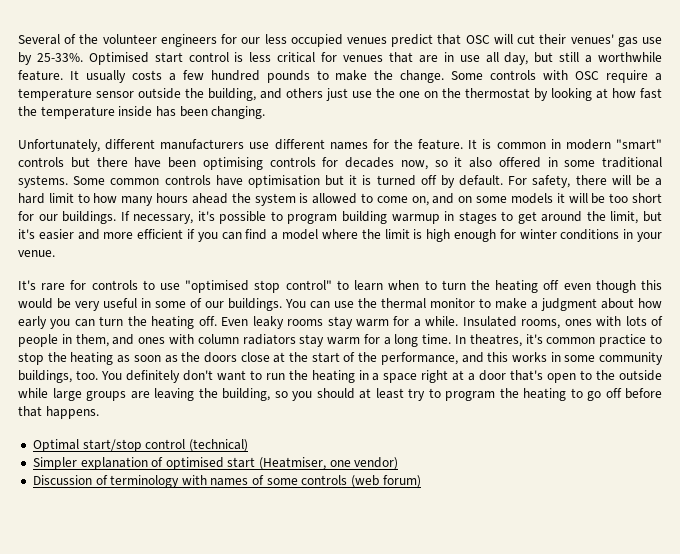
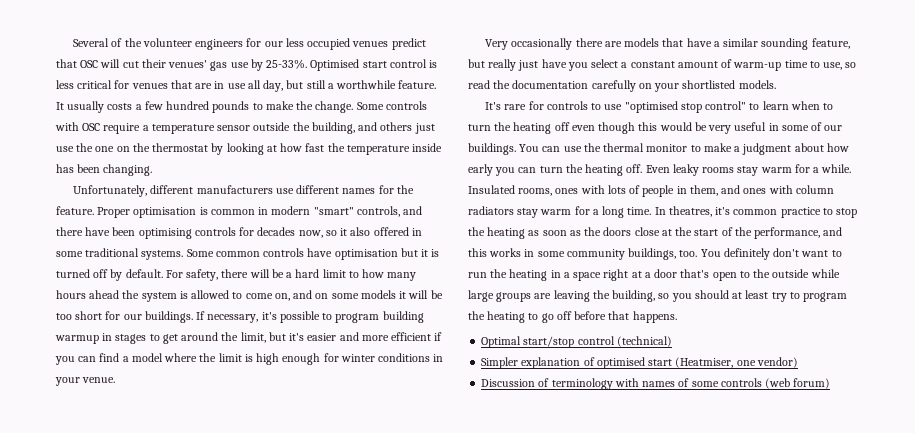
- It is common in modern "smart" controls but there have been optimising controls for decades now, so it also offered in some traditional systems.
+ Proper optimisation is common in modern "smart" controls, and there have been optimising controls for decades now, so it also offered in some traditional systems.
+ Very occasionally there are models that have a similar sounding feature, but really just have you select a constant amount of warm-up time to use, so read the documentation carefully on your shortlisted models.

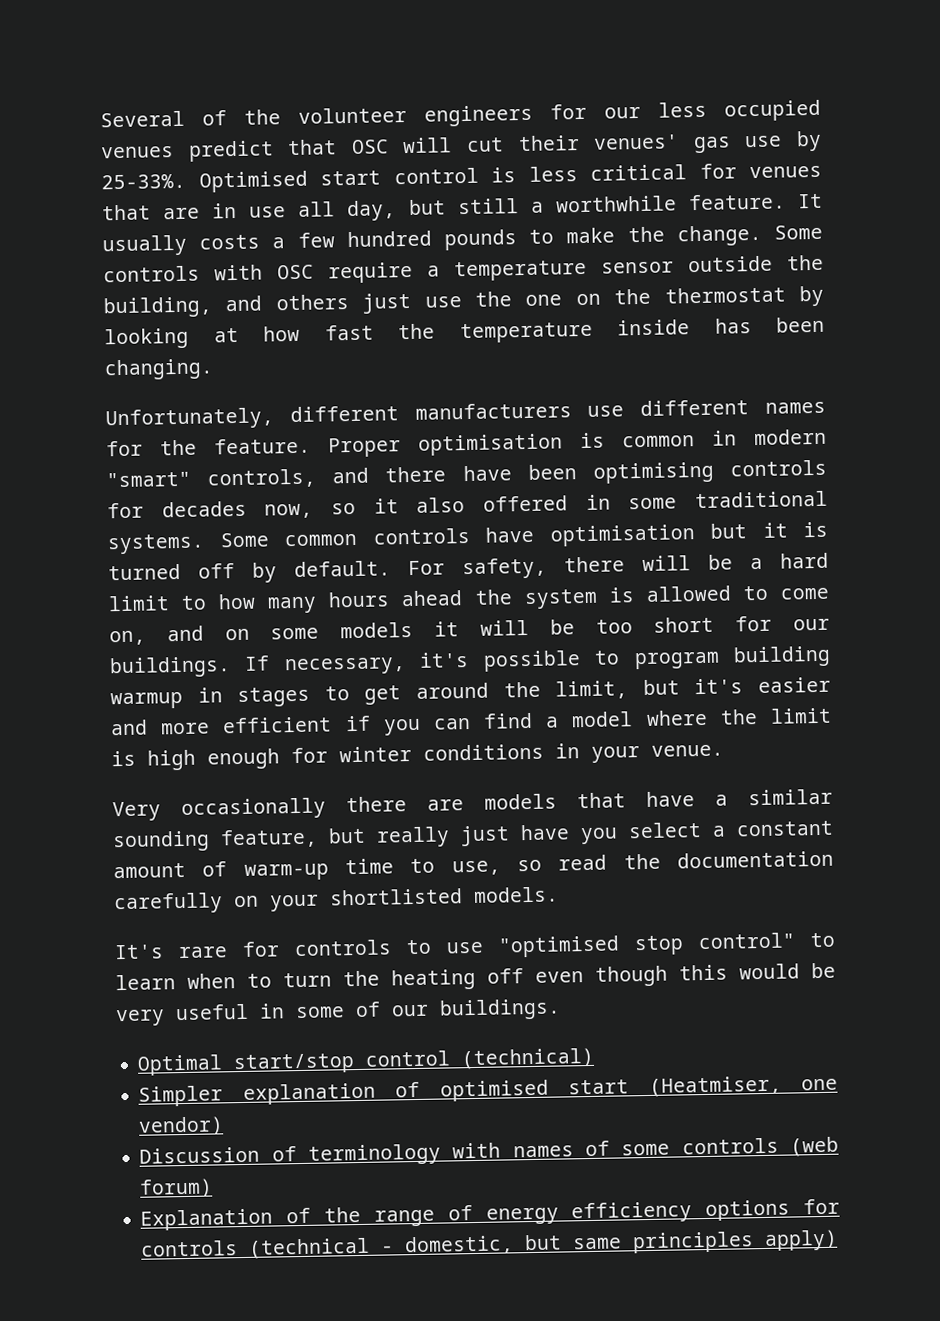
- You can use the thermal monitor to make a judgment about how early you can turn the heating off. Even leaky rooms stay warm for a while. Insulated rooms, ones with lots of people in them, and ones with column radiators stay warm for a long time. In theatres, it's common practice to stop the heating as soon as the doors close at the start of the performance, and this works in some community buildings, too. You definitely don't want to run the heating in a space right at a door that's open to the outside while large groups are leaving the building, so you should at least try to program the heating to go off before that happens.
+ Explanation of the range of energy efficiency options for controls (technical - domestic, but same principles apply)

